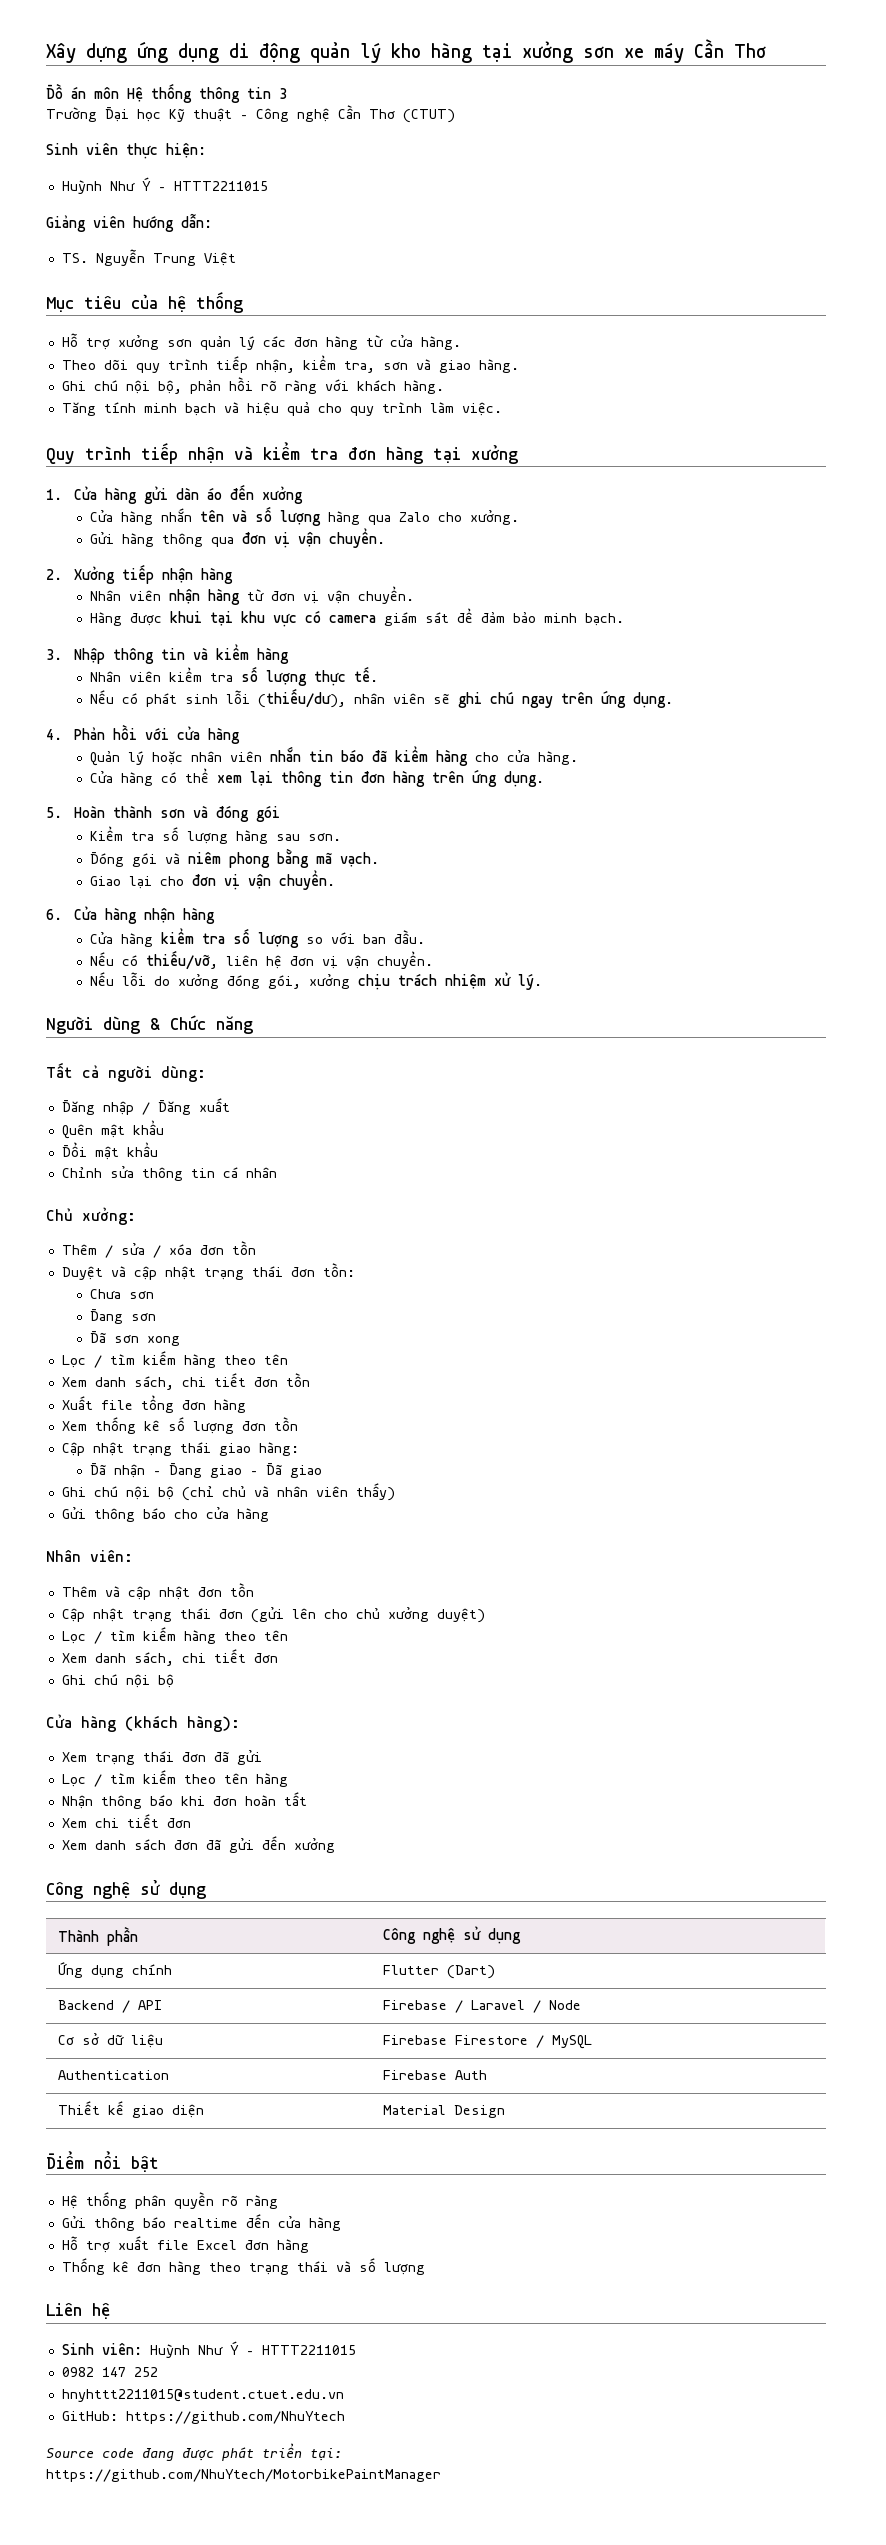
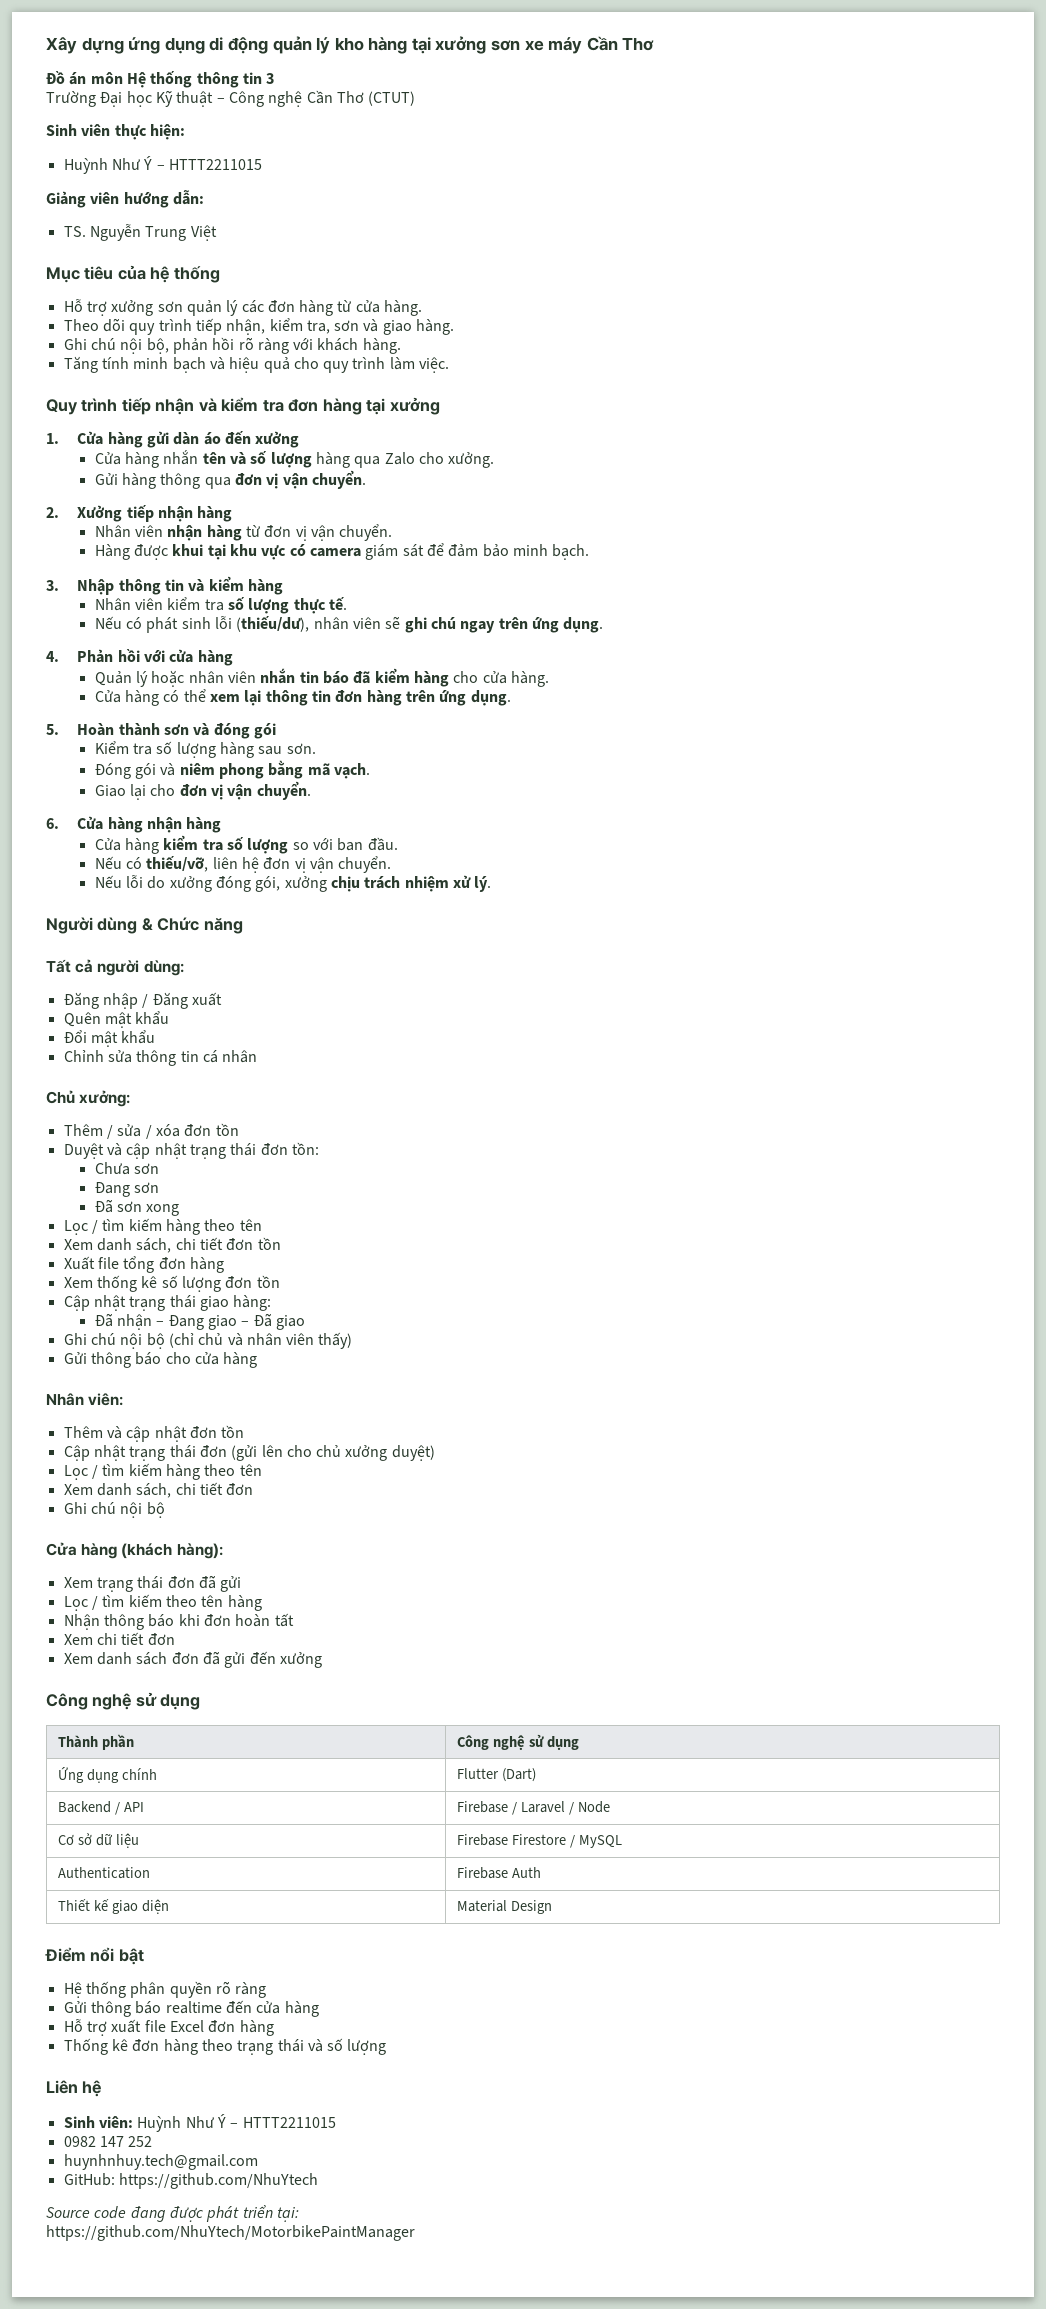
- hnyhttt2211015@student.ctuet.edu.vn
+ huynhnhuy.tech@gmail.com

